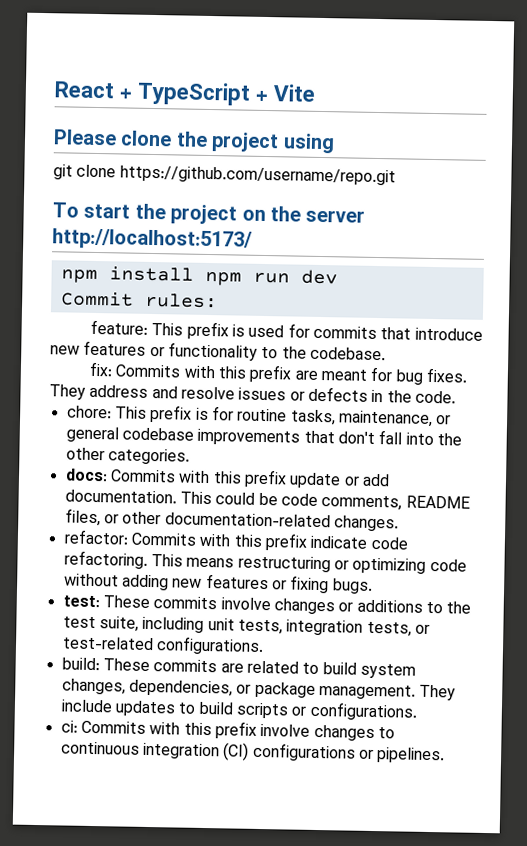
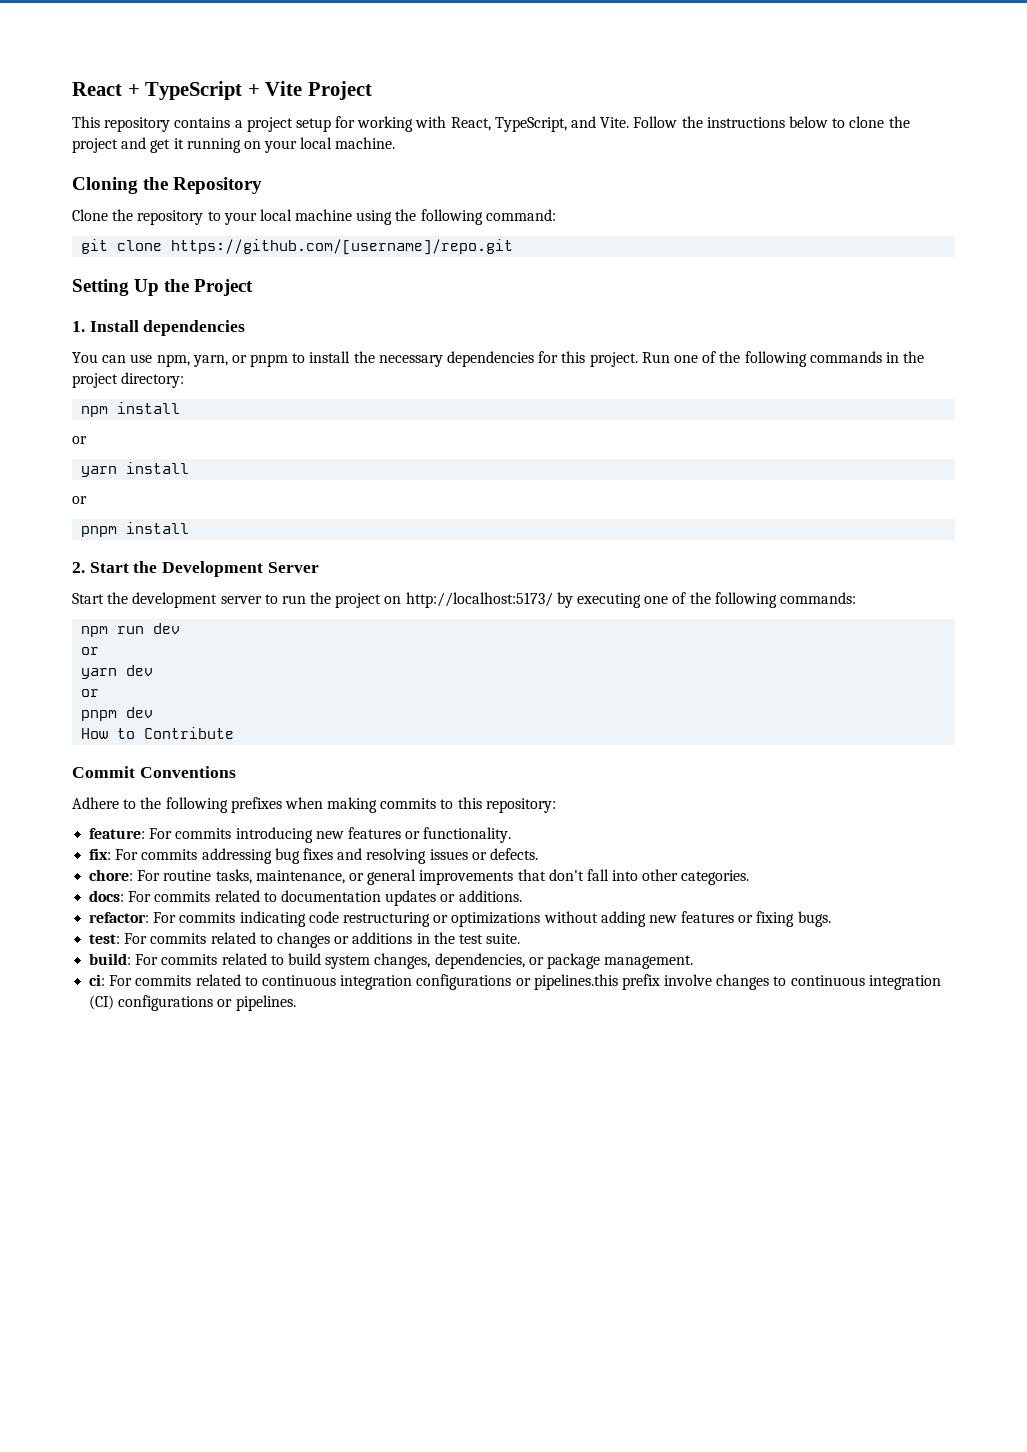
- React + TypeScript + Vite
- Please clone the project using
- git clone https://github.com/username/repo.git
- To start the project on the server http://localhost:5173/
- npm install npm run dev
- Commit rules:
- feature: This prefix is used for commits that introduce new features or functionality to the codebase.
- fix: Commits with this prefix are meant for bug fixes. They address and resolve issues or defects in the code.
- chore: This prefix is for routine tasks, maintenance, or general codebase improvements that don't fall into the other categories.
+ React + TypeScript + Vite Project
+ This repository contains a project setup for working with React, TypeScript, and Vite. Follow the instructions below to clone the project and get it running on your local machine.
+ Cloning the Repository
+ Clone the repository to your local machine using the following command:
+ git clone https://github.com/[username]/repo.git
+ Setting Up the Project
+ 1. Install dependencies
+ You can use npm, yarn, or pnpm to install the necessary dependencies for this project. Run one of the following commands in the project directory:
+ npm install
+ or
+ yarn install
+ or
+ pnpm install
+ 2. Start the Development Server
+ Start the development server to run the project on http://localhost:5173/ by executing one of the following commands:
+ npm run dev
+ or
+ yarn dev
+ or
+ pnpm dev
+ How to Contribute
+ Commit Conventions
+ Adhere to the following prefixes when making commits to this repository:
+ feature: For commits introducing new features or functionality.
+ fix: For commits addressing bug fixes and resolving issues or defects.
+ chore: For routine tasks, maintenance, or general improvements that don't fall into other categories.
- docs: Commits with this prefix update or add documentation. This could be code comments, README files, or other documentation-related changes.
- refactor: Commits with this prefix indicate code refactoring. This means restructuring or optimizing code without adding new features or fixing bugs.
+ docs: For commits related to documentation updates or additions.
+ refactor: For commits indicating code restructuring or optimizations without adding new features or fixing bugs.
- test: These commits involve changes or additions to the test suite, including unit tests, integration tests, or test-related configurations.
- build: These commits are related to build system changes, dependencies, or package management. They include updates to build scripts or configurations.
- ci: Commits with this prefix involve changes to continuous integration (CI) configurations or pipelines.
+ test: For commits related to changes or additions in the test suite.
+ build: For commits related to build system changes, dependencies, or package management.
+ ci: For commits related to continuous integration configurations or pipelines.this prefix involve changes to continuous integration (CI) configurations or pipelines.

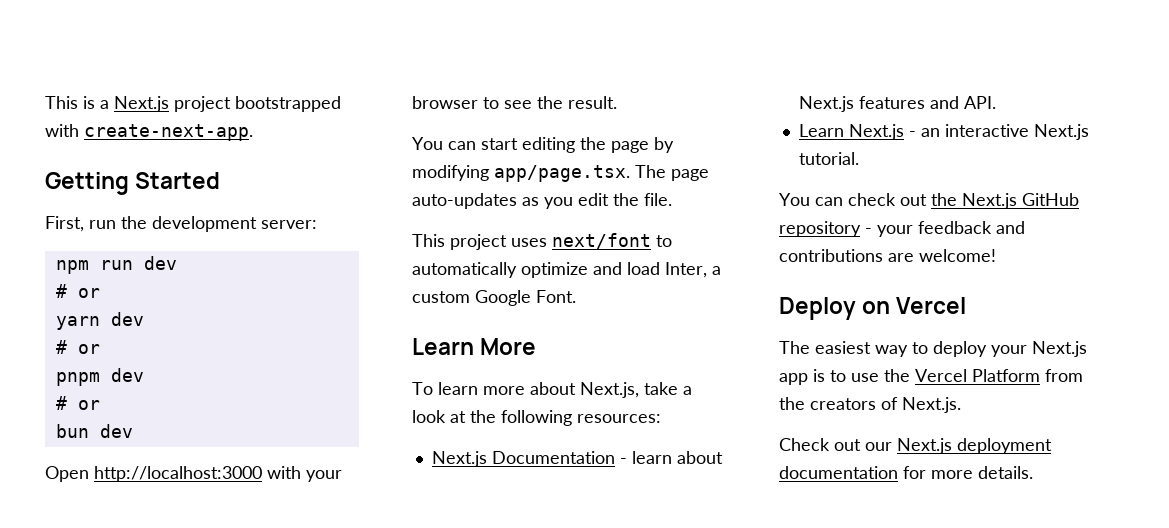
- React + TypeScript + Vite Project
- This repository contains a project setup for working with React, TypeScript, and Vite. Follow the instructions below to clone the project and get it running on your local machine.
- Cloning the Repository
- Clone the repository to your local machine using the following command:
- git clone https://github.com/[username]/repo.git
- Setting Up the Project
- 1. Install dependencies
- You can use npm, yarn, or pnpm to install the necessary dependencies for this project. Run one of the following commands in the project directory:
- npm install
- or
- yarn install
- or
- pnpm install
- 2. Start the Development Server
- Start the development server to run the project on http://localhost:5173/ by executing one of the following commands:
+ This is a Next.js project bootstrapped with create-next-app.
+ Getting Started
+ First, run the development server:
  npm run dev
- or
+ # or
  yarn dev
- or
+ # or
  pnpm dev
- How to Contribute
- Commit Conventions
- Adhere to the following prefixes when making commits to this repository:
- feature: For commits introducing new features or functionality.
- fix: For commits addressing bug fixes and resolving issues or defects.
- chore: For routine tasks, maintenance, or general improvements that don't fall into other categories.
- docs: For commits related to documentation updates or additions.
- refactor: For commits indicating code restructuring or optimizations without adding new features or fixing bugs.
- test: For commits related to changes or additions in the test suite.
- build: For commits related to build system changes, dependencies, or package management.
- ci: For commits related to continuous integration configurations or pipelines.this prefix involve changes to continuous integration (CI) configurations or pipelines.
+ # or
+ bun dev
+ Open http://localhost:3000 with your browser to see the result.
+ You can start editing the page by modifying app/page.tsx. The page auto-updates as you edit the file.
+ This project uses next/font to automatically optimize and load Inter, a custom Google Font.
+ Learn More
+ To learn more about Next.js, take a look at the following resources:
+ Next.js Documentation - learn about Next.js features and API.
+ Learn Next.js - an interactive Next.js tutorial.
+ You can check out the Next.js GitHub repository - your feedback and contributions are welcome!
+ Deploy on Vercel
+ The easiest way to deploy your Next.js app is to use the Vercel Platform from the creators of Next.js.
+ Check out our Next.js deployment documentation for more details.

